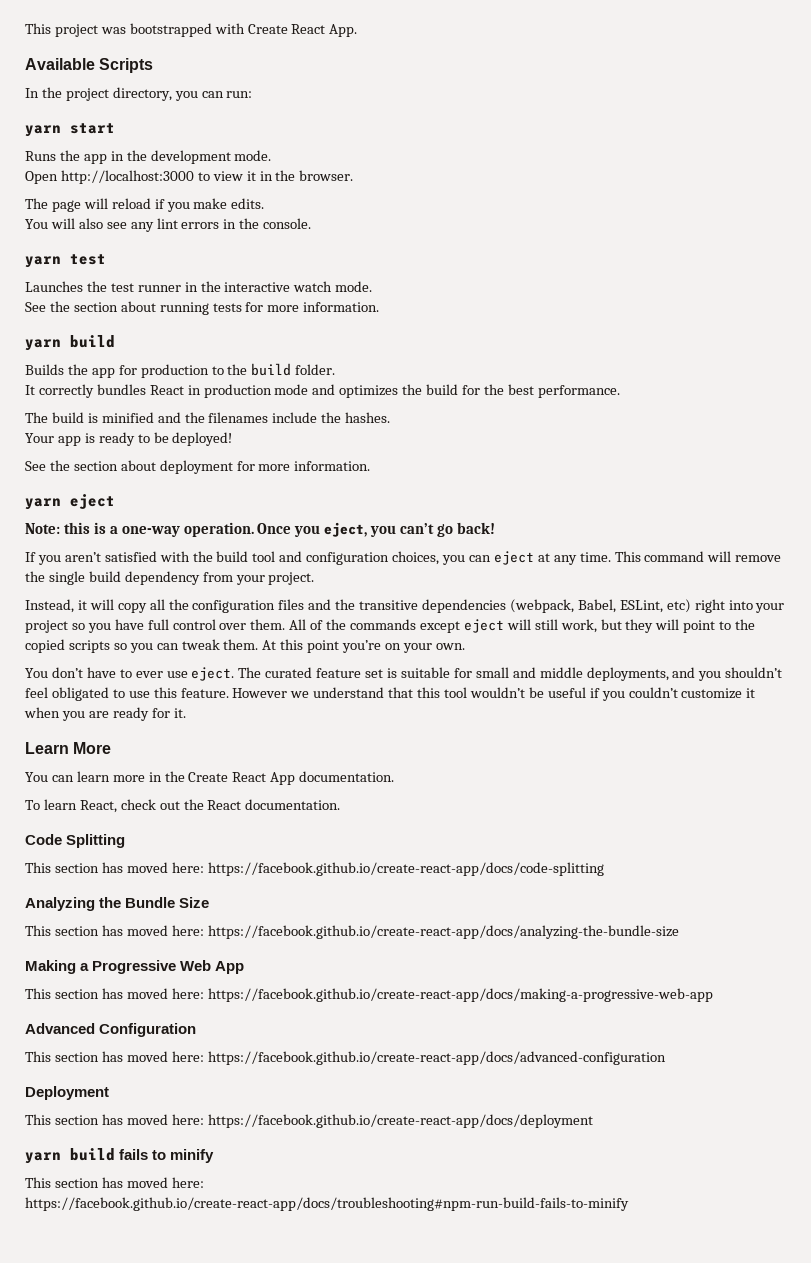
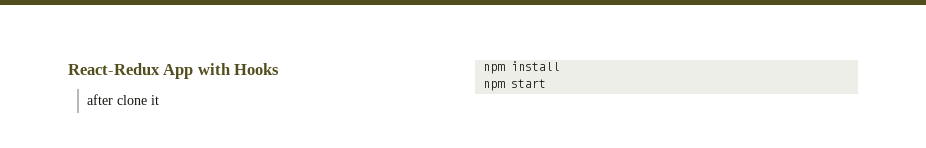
- This project was bootstrapped with Create React App.
- Available Scripts
- In the project directory, you can run:
- yarn start
- Runs the app in the development mode.
- Open http://localhost:3000 to view it in the browser.
- The page will reload if you make edits.
- You will also see any lint errors in the console.
- yarn test
- Launches the test runner in the interactive watch mode.
- See the section about running tests for more information.
- yarn build
- Builds the app for production to the build folder.
- It correctly bundles React in production mode and optimizes the build for the best performance.
- The build is minified and the filenames include the hashes.
- Your app is ready to be deployed!
- See the section about deployment for more information.
- yarn eject
- Note: this is a one-way operation. Once you eject, you can’t go back!
- If you aren’t satisfied with the build tool and configuration choices, you can eject at any time. This command will remove the single build dependency from your project.
- Instead, it will copy all the configuration files and the transitive dependencies (webpack, Babel, ESLint, etc) right into your project so you have full control over them. All of the commands except eject will still work, but they will point to the copied scripts so you can tweak them. At this point you’re on your own.
- You don’t have to ever use eject. The curated feature set is suitable for small and middle deployments, and you shouldn’t feel obligated to use this feature. However we understand that this tool wouldn’t be useful if you couldn’t customize it when you are ready for it.
- Learn More
- You can learn more in the Create React App documentation.
- To learn React, check out the React documentation.
- Code Splitting
- This section has moved here: https://facebook.github.io/create-react-app/docs/code-splitting
- Analyzing the Bundle Size
- This section has moved here: https://facebook.github.io/create-react-app/docs/analyzing-the-bundle-size
- Making a Progressive Web App
- This section has moved here: https://facebook.github.io/create-react-app/docs/making-a-progressive-web-app
- Advanced Configuration
- This section has moved here: https://facebook.github.io/create-react-app/docs/advanced-configuration
- Deployment
- This section has moved here: https://facebook.github.io/create-react-app/docs/deployment
- yarn build fails to minify
- This section has moved here: https://facebook.github.io/create-react-app/docs/troubleshooting#npm-run-build-fails-to-minify
+ React-Redux App with Hooks
+ after clone it
+ npm install
+ npm start

